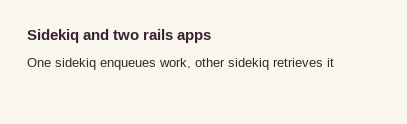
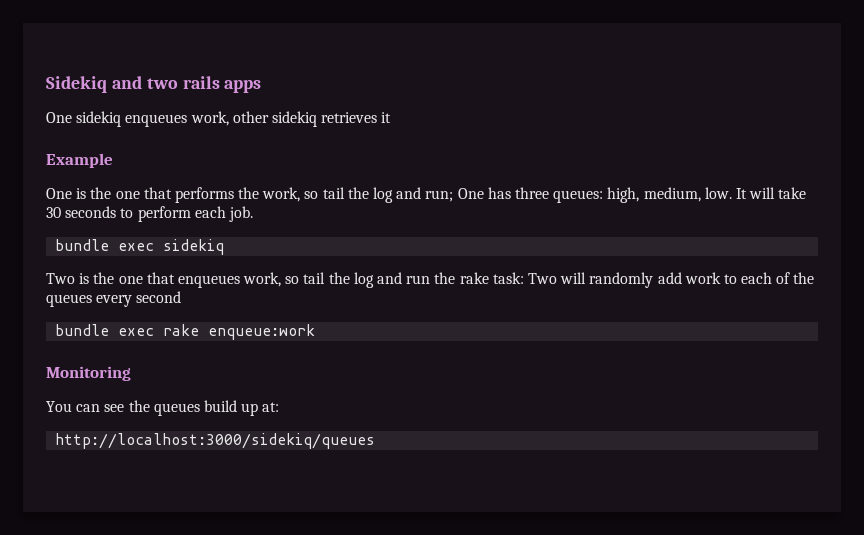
+ Example
+ One is the one that performs the work, so tail the log and run; One has three queues: high, medium, low. It will take 30 seconds to perform each job.
+ bundle exec sidekiq
+ Two is the one that enqueues work, so tail the log and run the rake task: Two will randomly add work to each of the queues every second
+ bundle exec rake enqueue:work
+ Monitoring
+ You can see the queues build up at:
+ http://localhost:3000/sidekiq/queues

